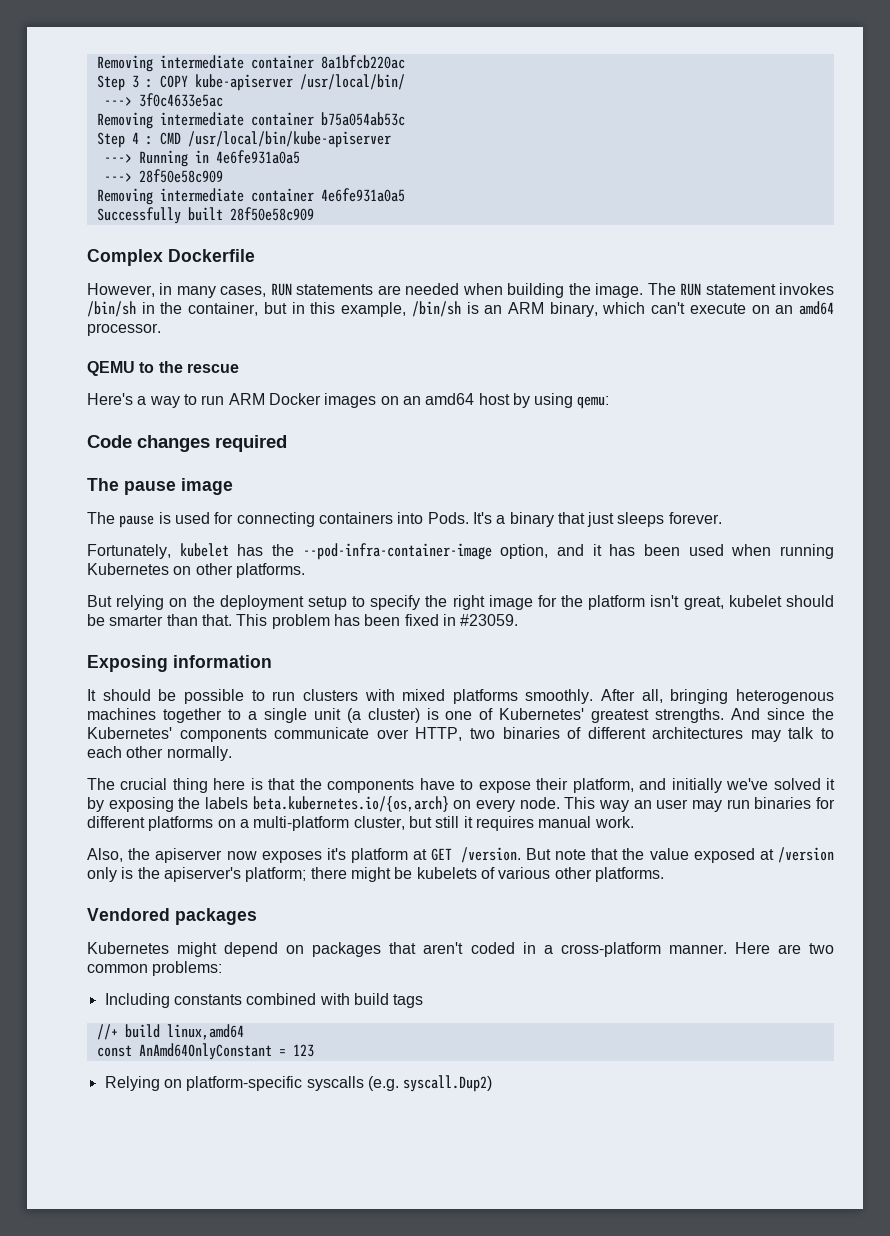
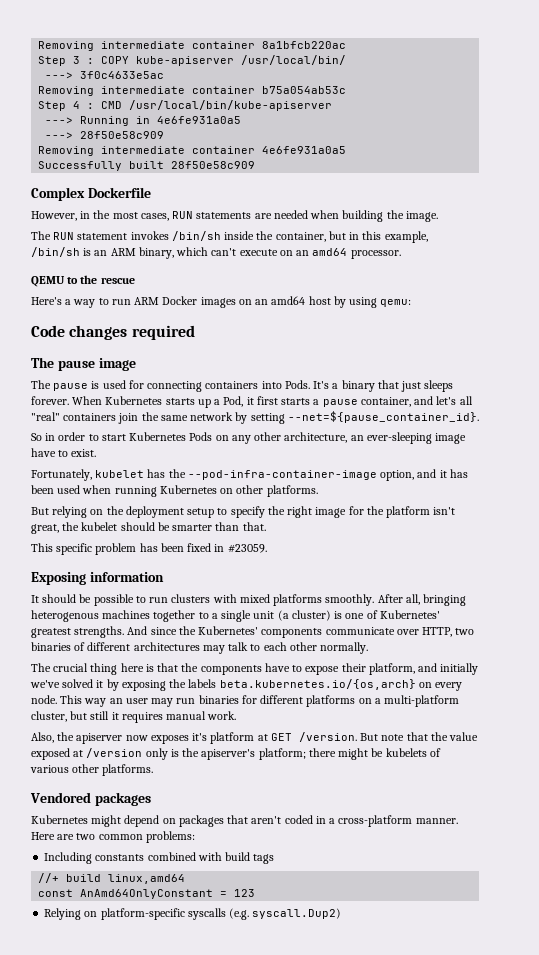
- However, in many cases, RUN statements are needed when building the image. The RUN statement invokes /bin/sh in the container, but in this example, /bin/sh is an ARM binary, which can't execute on an amd64 processor.
+ However, in the most cases, RUN statements are needed when building the image.
+ The RUN statement invokes /bin/sh inside the container, but in this example, /bin/sh is an ARM binary, which can't execute on an amd64 processor.
+ When Kubernetes starts up a Pod, it first starts a pause container, and let's all "real" containers join the same network by setting --net=${pause_container_id}.
+ So in order to start Kubernetes Pods on any other architecture, an ever-sleeping image have to exist.
- But relying on the deployment setup to specify the right image for the platform isn't great, kubelet should be smarter than that. This problem has been fixed in #23059.
+ But relying on the deployment setup to specify the right image for the platform isn't great, the kubelet should be smarter than that.
+ This specific problem has been fixed in #23059.

